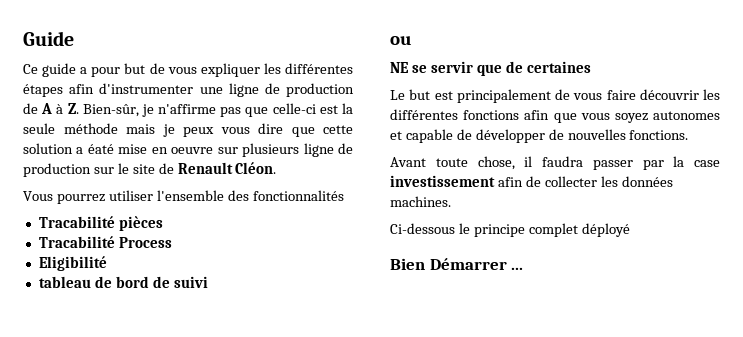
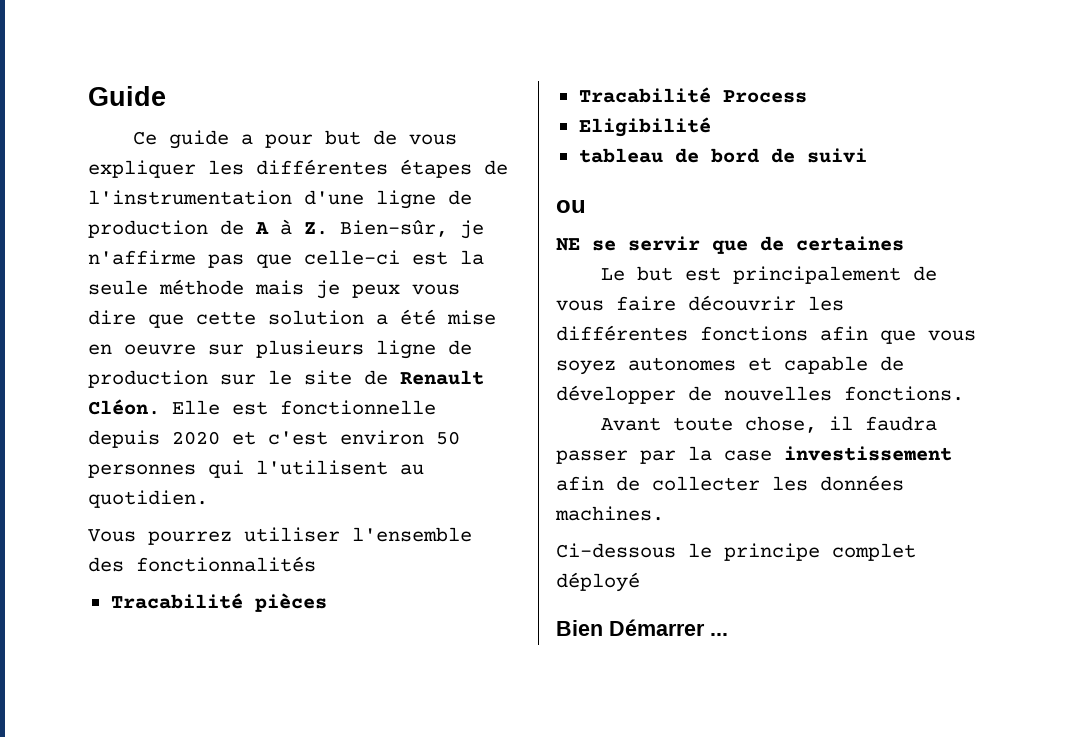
- Ce guide a pour but de vous expliquer les différentes étapes afin d'instrumenter une ligne de production de A à Z. Bien-sûr, je n'affirme pas que celle-ci est la seule méthode mais je peux vous dire que cette solution a éaté mise en oeuvre sur plusieurs ligne de production sur le site de Renault Cléon.
+ Ce guide a pour but de vous expliquer les différentes étapes de l'instrumentation d'une ligne de production de A à Z. Bien-sûr, je n'affirme pas que celle-ci est la seule méthode mais je peux vous dire que cette solution a été mise en oeuvre sur plusieurs ligne de production sur le site de Renault Cléon. Elle est fonctionnelle depuis 2020 et c'est environ 50 personnes qui l'utilisent au quotidien.

